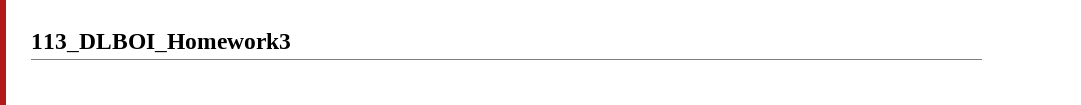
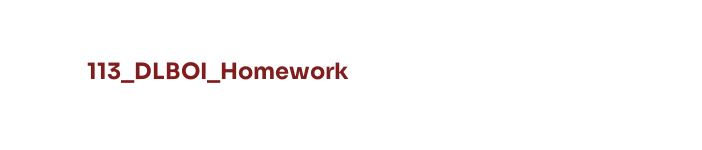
- 113_DLBOI_Homework3
+ 113_DLBOI_Homework

